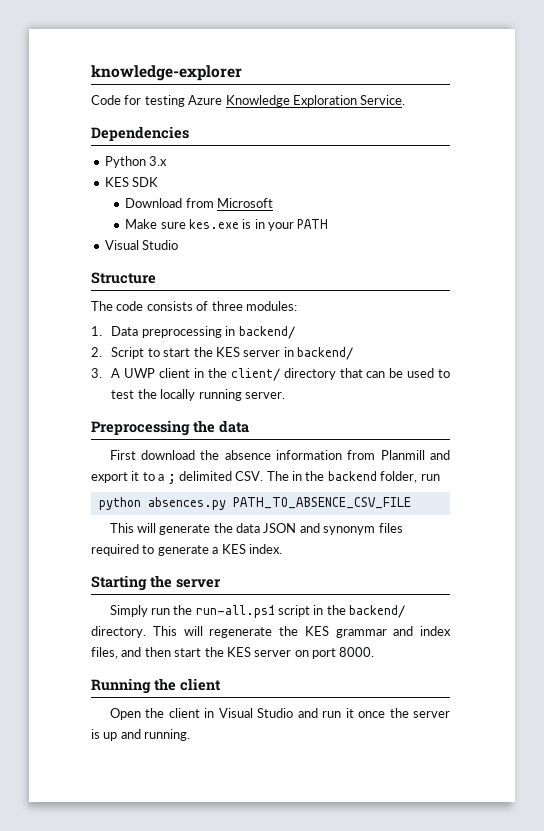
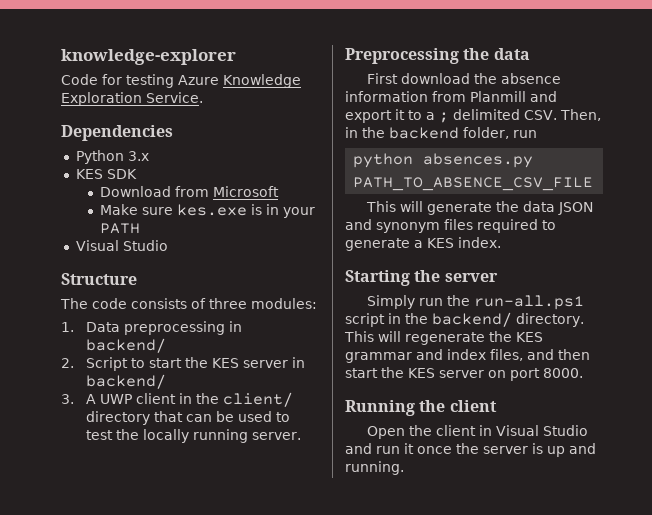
- First download the absence information from Planmill and export it to a ; delimited CSV. The in the backend folder, run
+ First download the absence information from Planmill and export it to a ; delimited CSV. Then, in the backend folder, run

